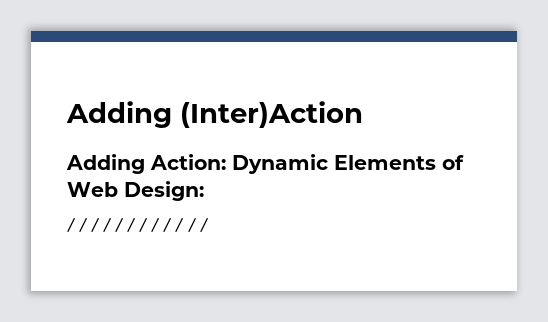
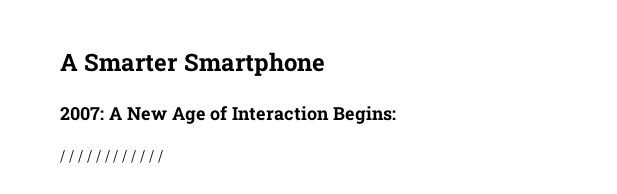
- Adding (Inter)Action
- Adding Action: Dynamic Elements of Web Design:
+ A Smarter Smartphone
+ 2007: A New Age of Interaction Begins:

